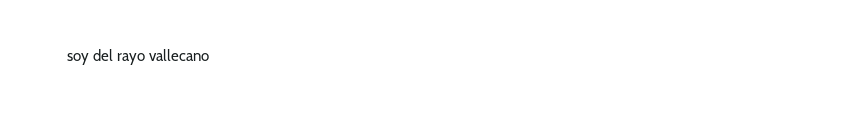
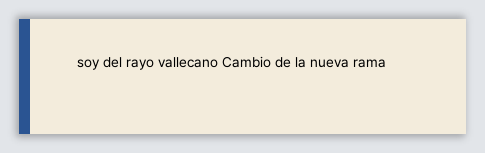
- soy del rayo vallecano
+ soy del rayo vallecano Cambio de la nueva rama

